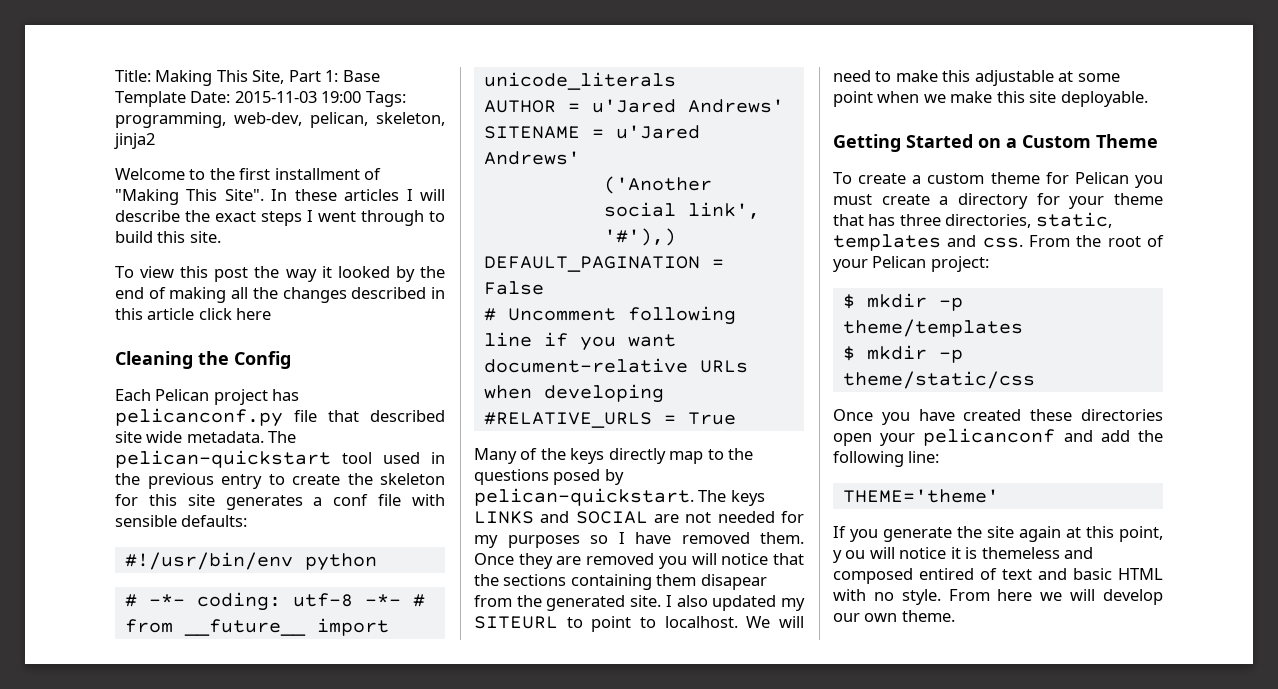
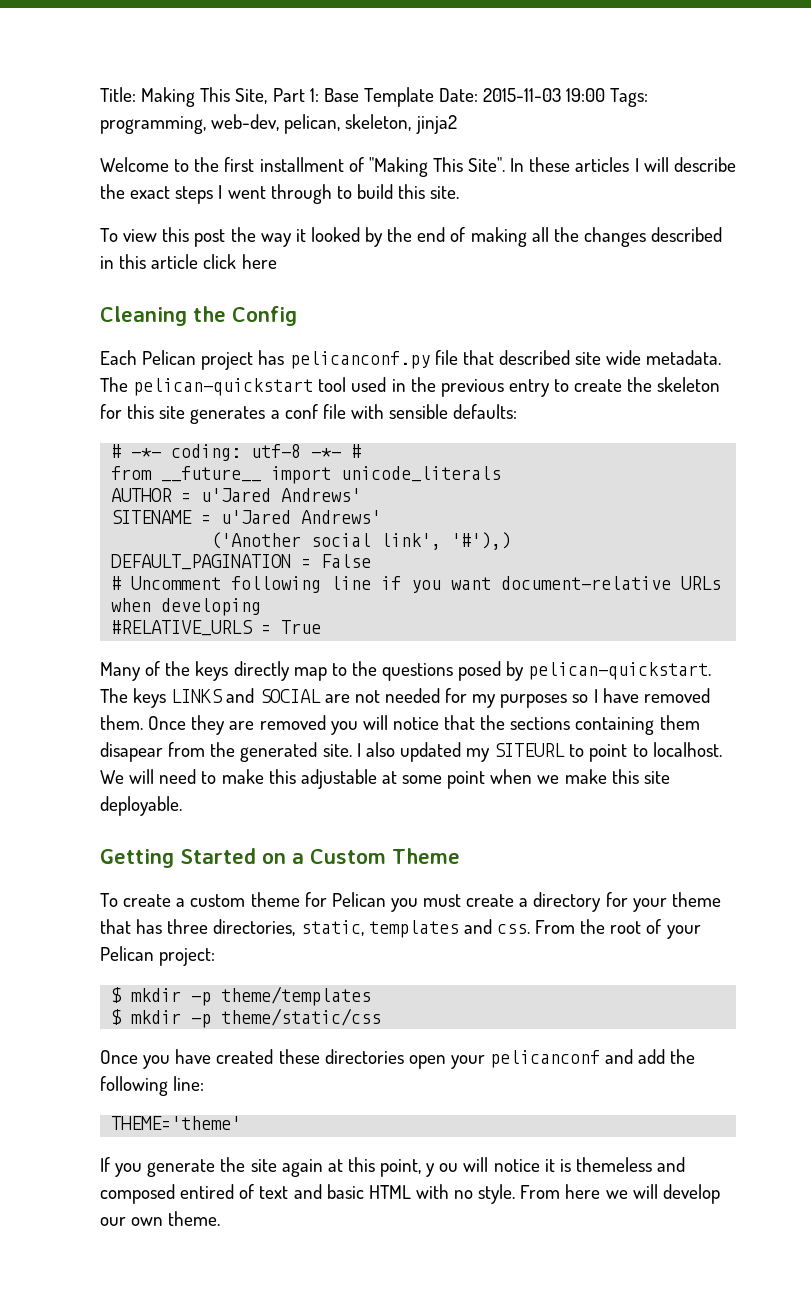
- #!/usr/bin/env python

